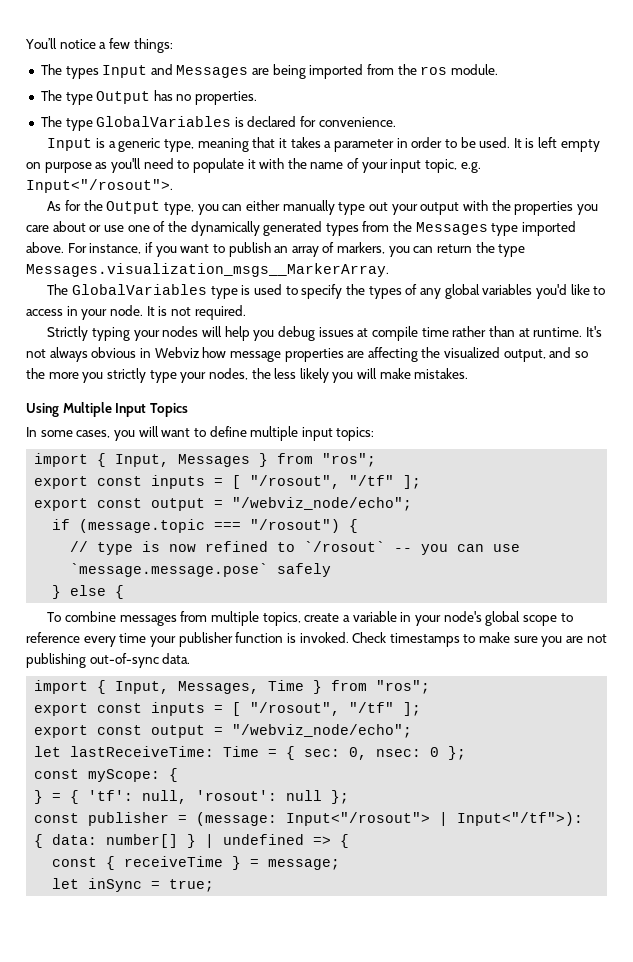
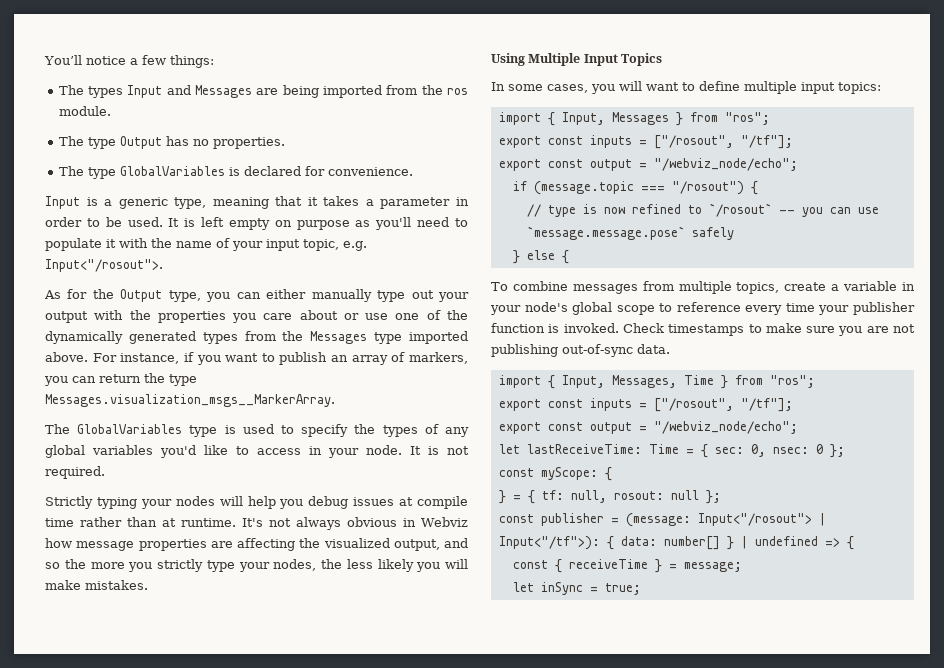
  import { Input, Messages } from "ros";
- export const inputs = [ "/rosout", "/tf" ];
+ export const inputs = ["/rosout", "/tf"];
  import { Input, Messages, Time } from "ros";
- export const inputs = [ "/rosout", "/tf" ];
+ export const inputs = ["/rosout", "/tf"];
- } = { 'tf': null, 'rosout': null };
+ } = { tf: null, rosout: null };

